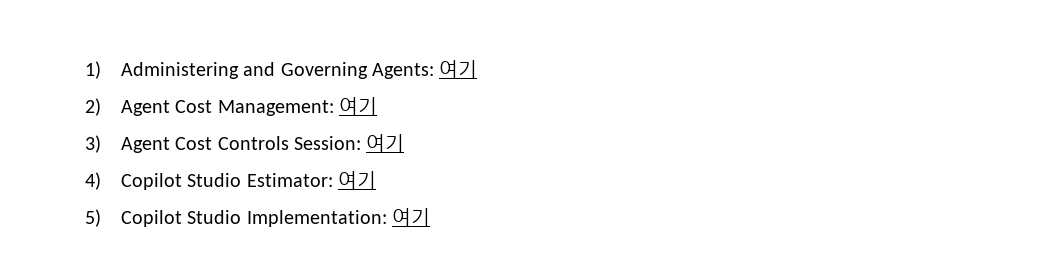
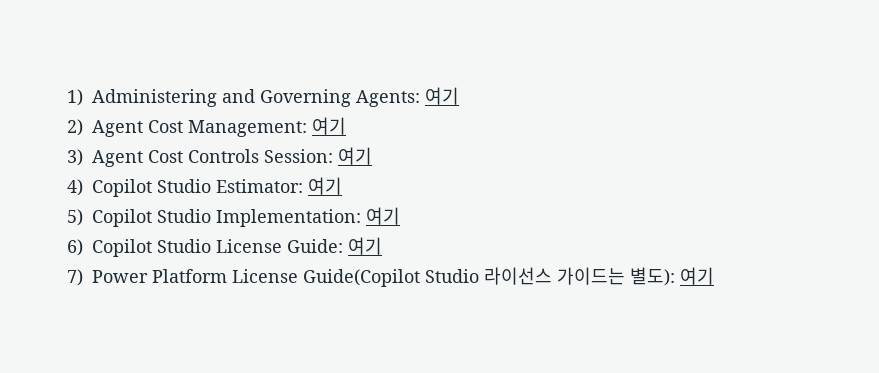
+ 6) Copilot Studio License Guide: 여기
+ 7) Power Platform License Guide(Copilot Studio 라이선스 가이드는 별도): 여기

